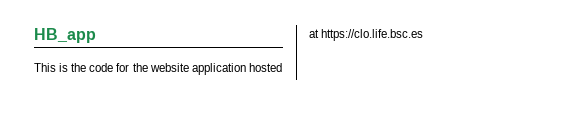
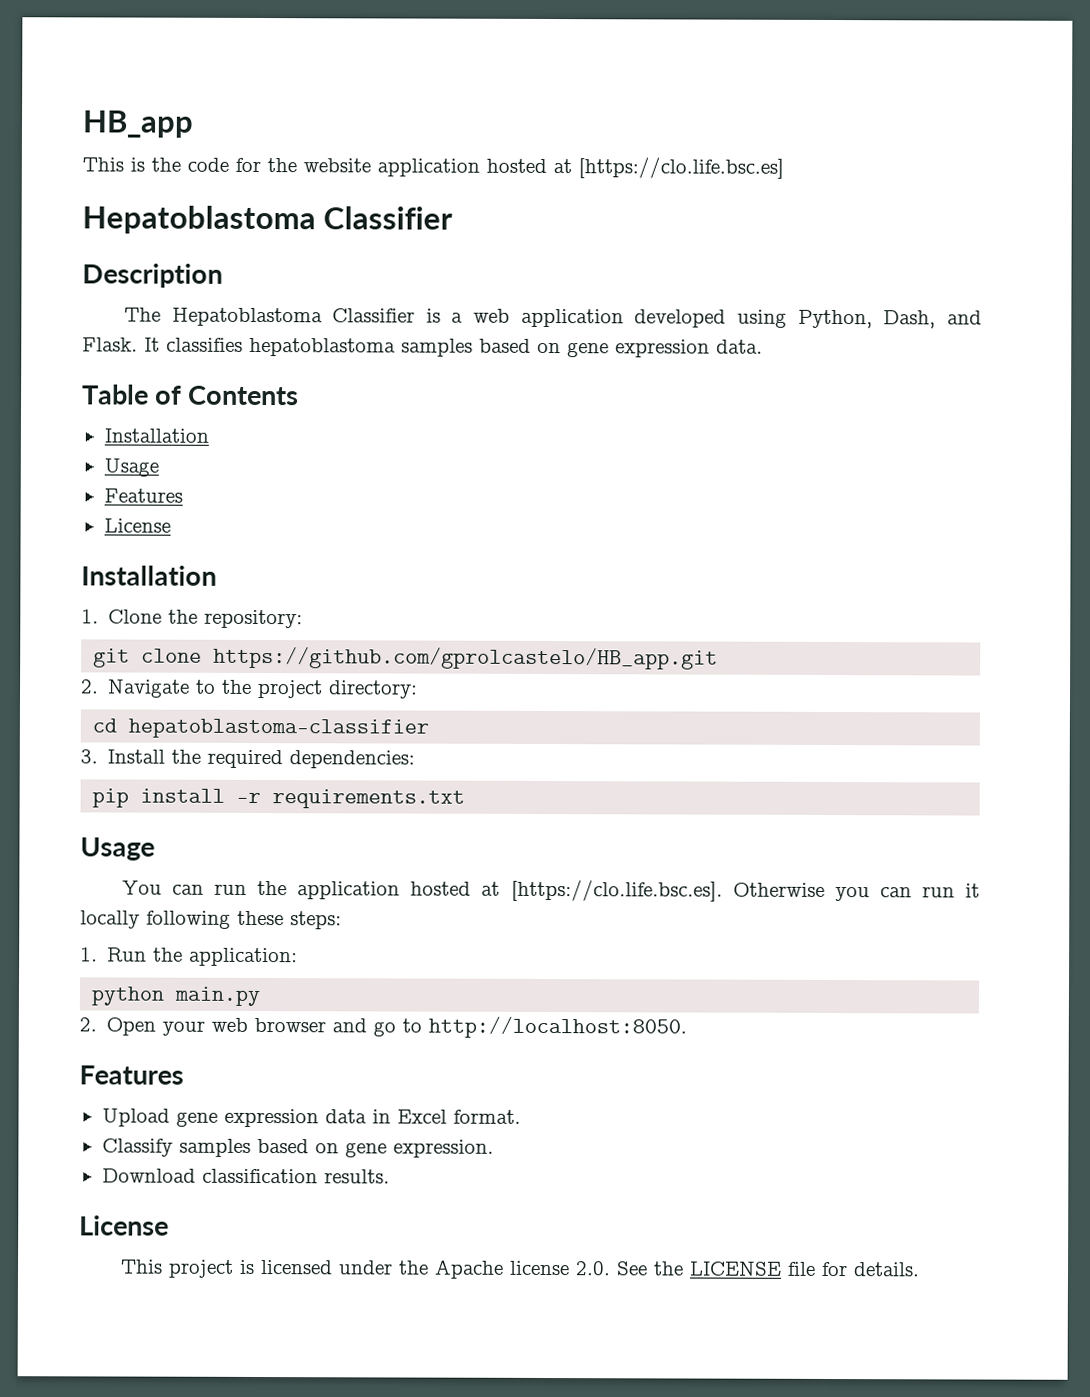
- This is the code for the website application hosted at https://clo.life.bsc.es
+ This is the code for the website application hosted at [https://clo.life.bsc.es]
+ Hepatoblastoma Classifier
+ Description
+ The Hepatoblastoma Classifier is a web application developed using Python, Dash, and Flask. It classifies hepatoblastoma samples based on gene expression data.
+ Table of Contents
+ Installation
+ Usage
+ Features
+ License
+ Installation
+ 1. Clone the repository:
+ git clone https://github.com/gprolcastelo/HB_app.git
+ 2. Navigate to the project directory:
+ cd hepatoblastoma-classifier
+ 3. Install the required dependencies:
+ pip install -r requirements.txt
+ Usage
+ You can run the application hosted at [https://clo.life.bsc.es]. Otherwise you can run it locally following these steps:
+ 1. Run the application:
+ python main.py
+ 2. Open your web browser and go to http://localhost:8050.
+ Features
+ Upload gene expression data in Excel format.
+ Classify samples based on gene expression.
+ Download classification results.
+ License
+ This project is licensed under the Apache license 2.0. See the LICENSE file for details.

